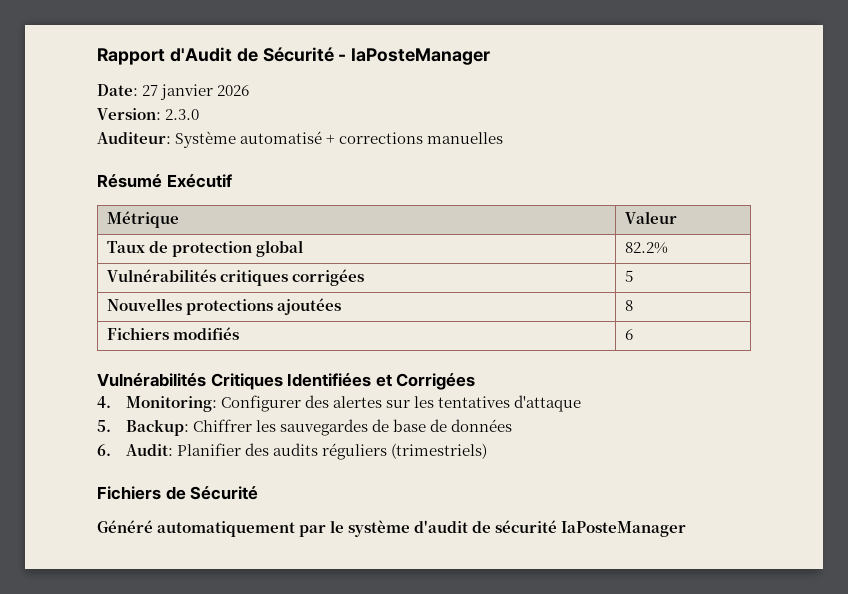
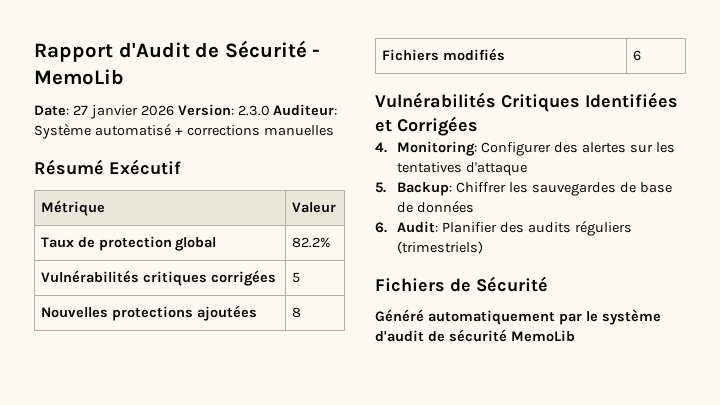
- Rapport d'Audit de Sécurité - IaPosteManager
+ Rapport d'Audit de Sécurité - MemoLib
- Date: 27 janvier 2026
- Version: 2.3.0
- Auditeur: Système automatisé + corrections manuelles
+ Date: 27 janvier 2026 Version: 2.3.0 Auditeur: Système automatisé + corrections manuelles
- Généré automatiquement par le système d'audit de sécurité IaPosteManager
+ Généré automatiquement par le système d'audit de sécurité MemoLib

